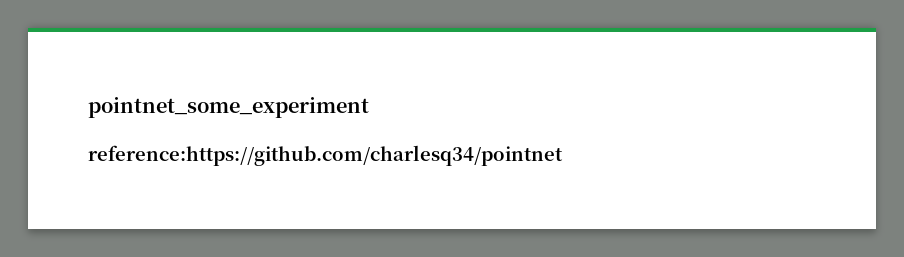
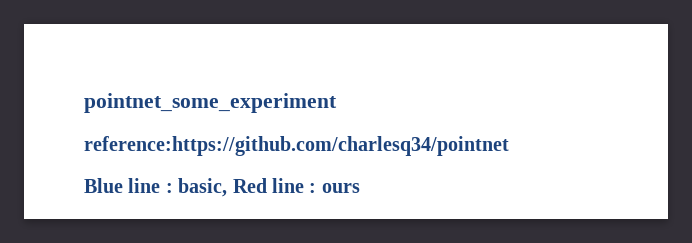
+ Blue line : basic, Red line : ours

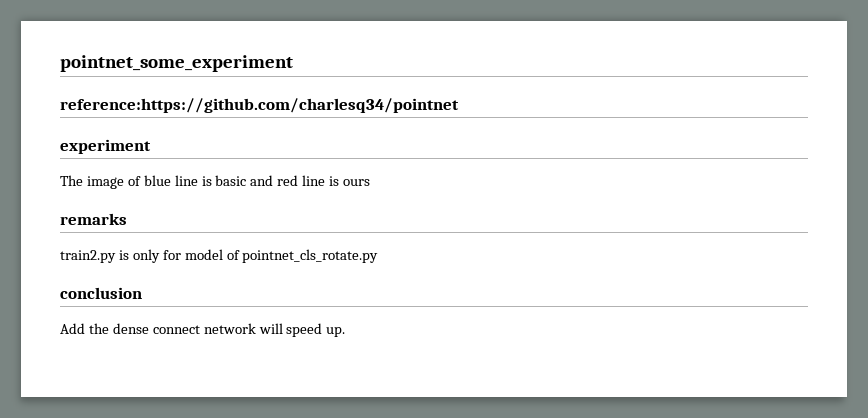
- Blue line : basic, Red line : ours
+ experiment
+ The image of blue line is basic and red line is ours
+ remarks
+ train2.py is only for model of pointnet_cls_rotate.py
+ conclusion
+ Add the dense connect network will speed up.

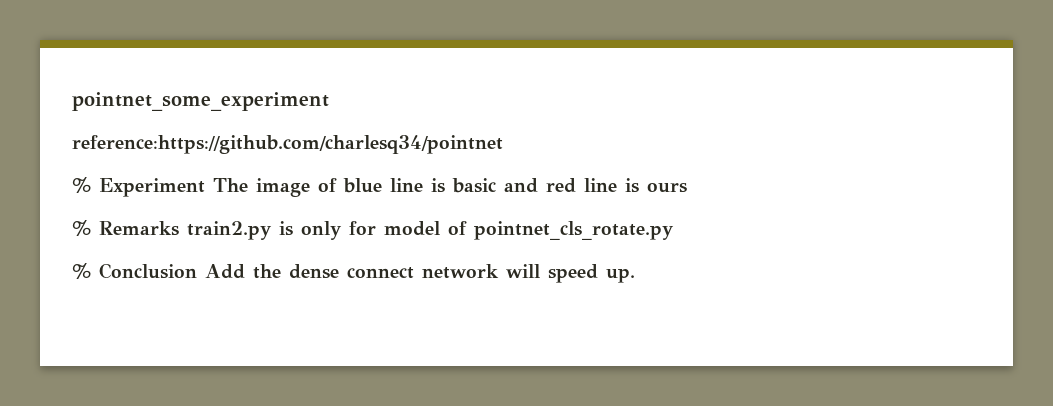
- experiment
- The image of blue line is basic and red line is ours
+ % Experiment The image of blue line is basic and red line is ours
- remarks
- train2.py is only for model of pointnet_cls_rotate.py
+ % Remarks train2.py is only for model of pointnet_cls_rotate.py
- conclusion
- Add the dense connect network will speed up.
+ % Conclusion Add the dense connect network will speed up.

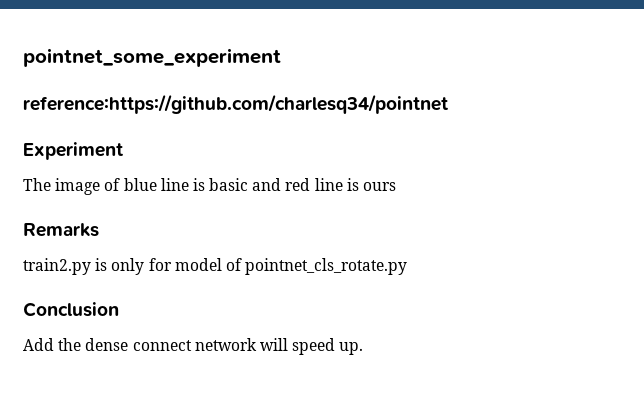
- % Experiment The image of blue line is basic and red line is ours
+ Experiment
+ The image of blue line is basic and red line is ours
- % Remarks train2.py is only for model of pointnet_cls_rotate.py
+ Remarks
+ train2.py is only for model of pointnet_cls_rotate.py
- % Conclusion Add the dense connect network will speed up.
+ Conclusion
+ Add the dense connect network will speed up.

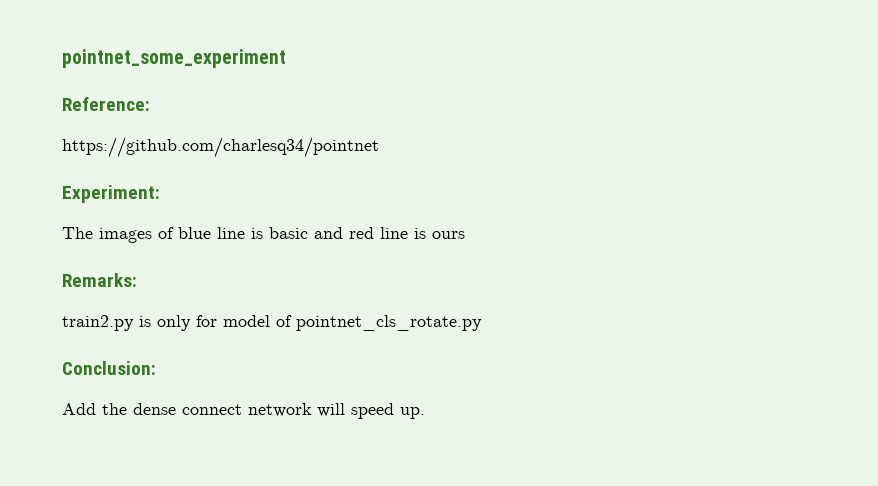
- reference:https://github.com/charlesq34/pointnet
- Experiment
+ Reference:
+ https://github.com/charlesq34/pointnet
+ Experiment:
- The image of blue line is basic and red line is ours
+ The images of blue line is basic and red line is ours
- Remarks
+ Remarks:
- Conclusion
+ Conclusion:

